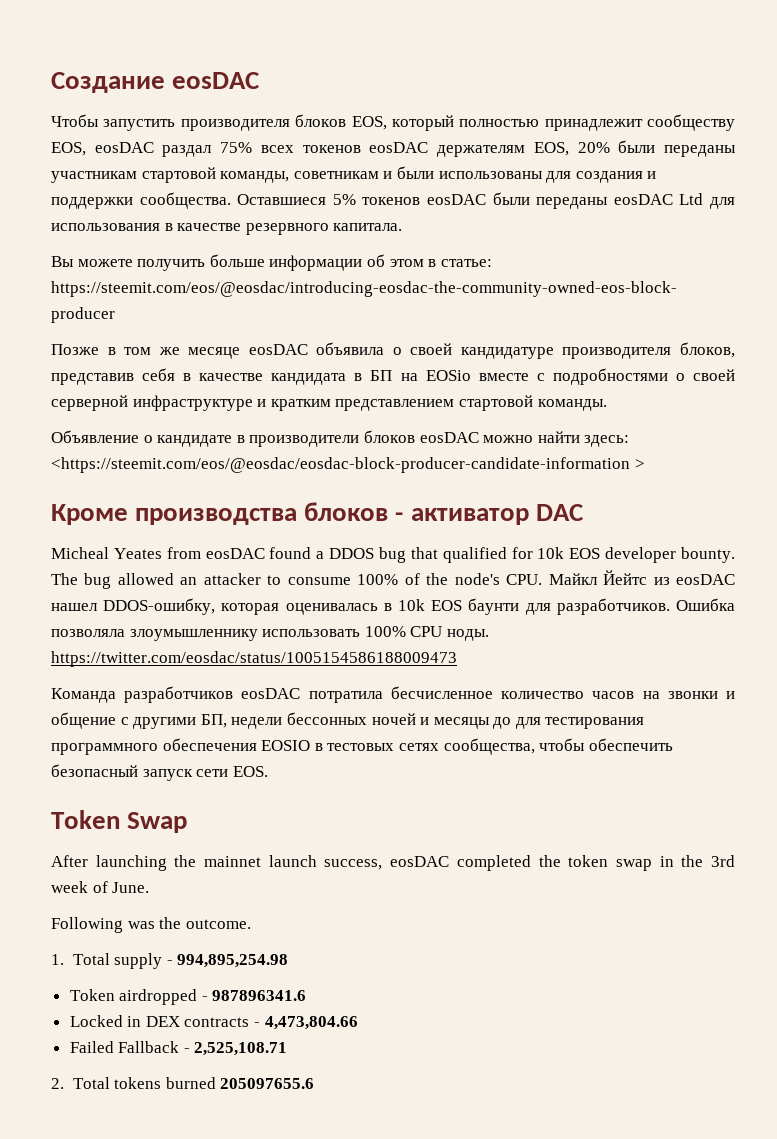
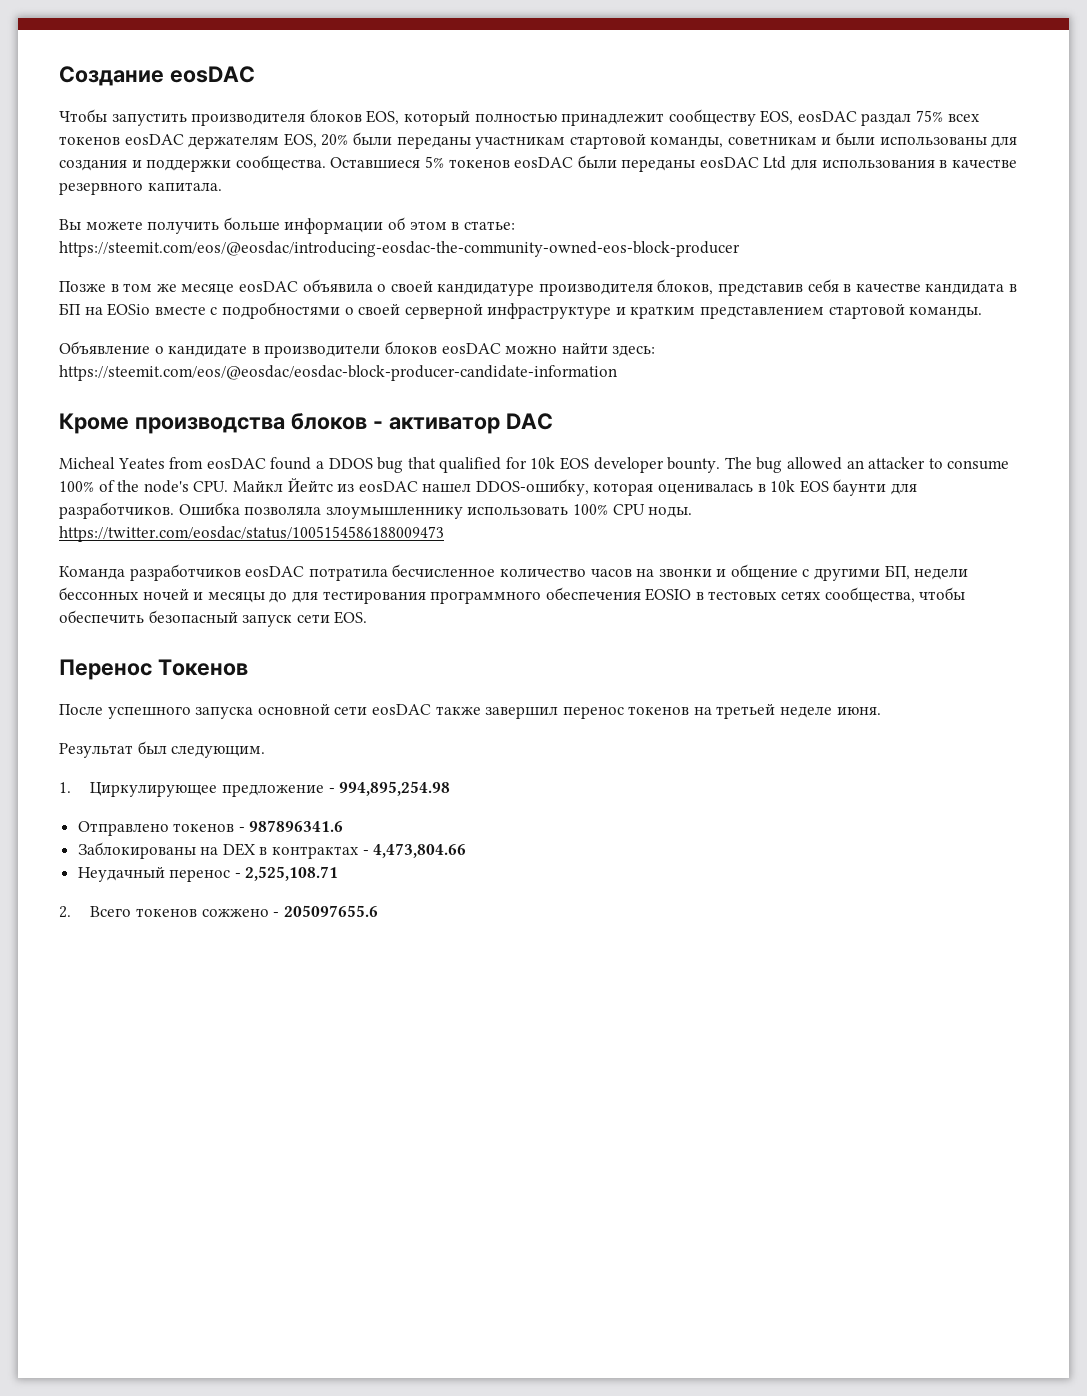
- Объявление о кандидате в производители блоков eosDAC можно найти здесь: <https://steemit.com/eos/@eosdac/eosdac-block-producer-candidate-information >
+ Объявление о кандидате в производители блоков eosDAC можно найти здесь: https://steemit.com/eos/@eosdac/eosdac-block-producer-candidate-information
- Token Swap
- After launching the mainnet launch success, eosDAC completed the token swap in the 3rd week of June.
- Following was the outcome.
+ Перенос Токенов
+ После успешного запуска основной сети eosDAC также завершил перенос токенов на третьей неделе июня.
+ Результат был следующим.
- 1. Total supply - 994,895,254.98
+ 1. Циркулирующее предложение - 994,895,254.98
- Token airdropped - 987896341.6
+ Отправлено токенов - 987896341.6
- Locked in DEX contracts - 4,473,804.66
+ Заблокированы на DEX в контрактах - 4,473,804.66
- Failed Fallback - 2,525,108.71
+ Неудачный перенос - 2,525,108.71
- 2. Total tokens burned 205097655.6
+ 2. Всего токенов сожжено - 205097655.6

